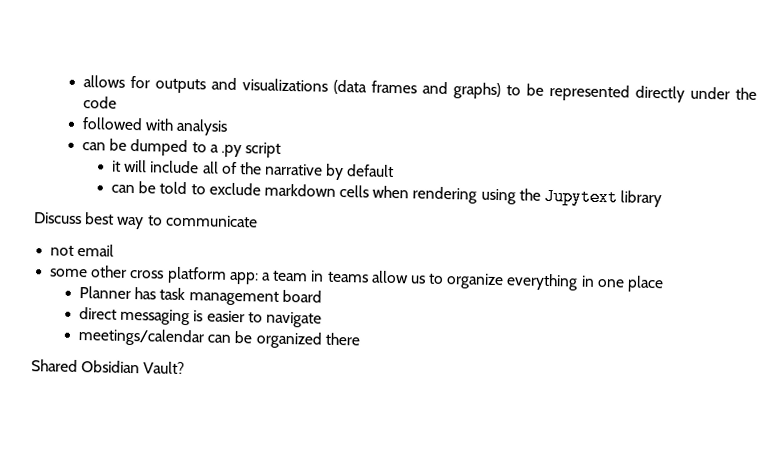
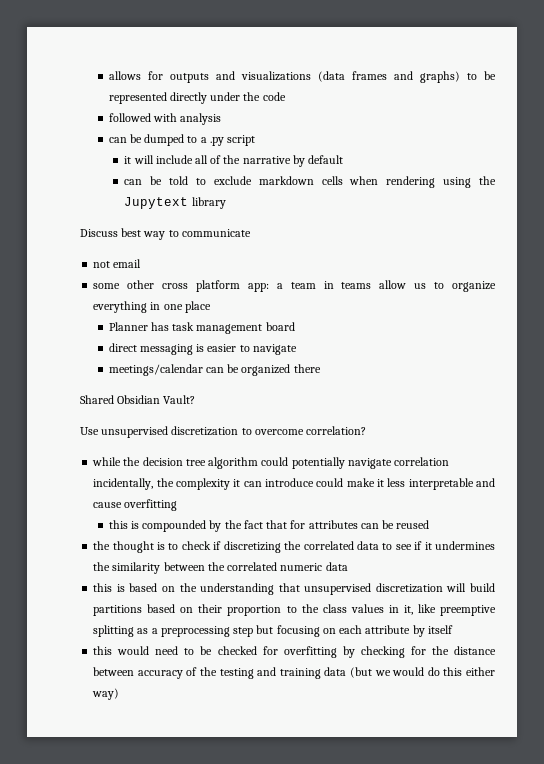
+ Use unsupervised discretization to overcome correlation?
+ while the decision tree algorithm could potentially navigate correlation incidentally, the complexity it can introduce could make it less interpretable and cause overfitting
+ this is compounded by the fact that for attributes can be reused
+ the thought is to check if discretizing the correlated data to see if it undermines the similarity between the correlated numeric data
+ this is based on the understanding that unsupervised discretization will build partitions based on their proportion to the class values in it, like preemptive splitting as a preprocessing step but focusing on each attribute by itself
+ this would need to be checked for overfitting by checking for the distance between accuracy of the testing and training data (but we would do this either way)

